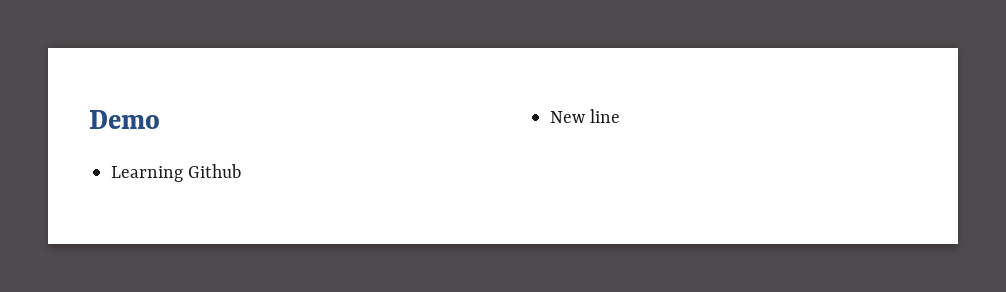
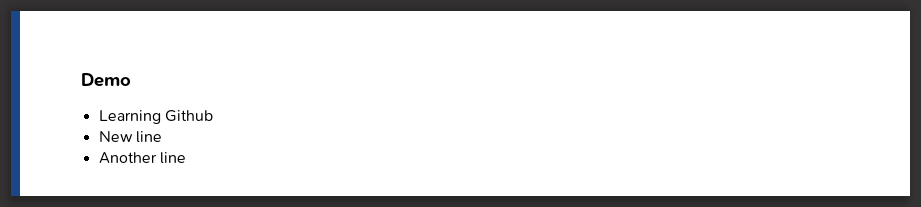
+ Another line

